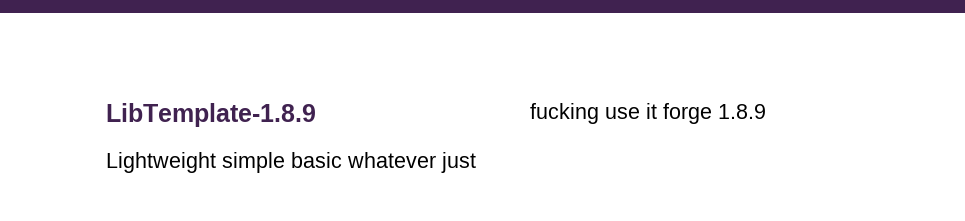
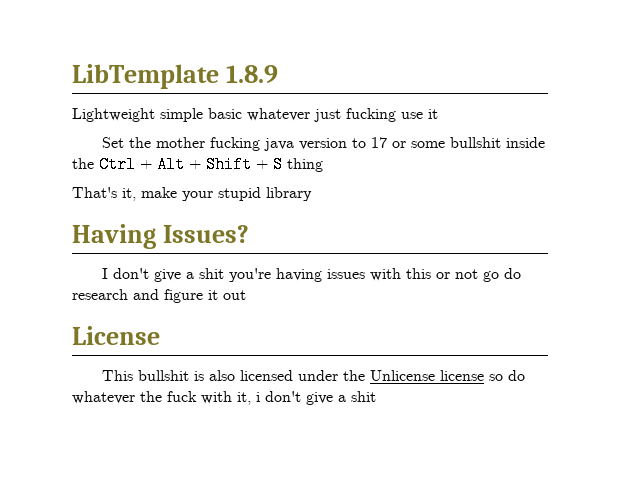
- LibTemplate-1.8.9
+ LibTemplate 1.8.9
- Lightweight simple basic whatever just fucking use it forge 1.8.9
+ Lightweight simple basic whatever just fucking use it
+ Set the mother fucking java version to 17 or some bullshit inside the Ctrl + Alt + Shift + S thing
+ That's it, make your stupid library
+ Having Issues?
+ I don't give a shit you're having issues with this or not go do research and figure it out
+ License
+ This bullshit is also licensed under the Unlicense license so do whatever the fuck with it, i don't give a shit

